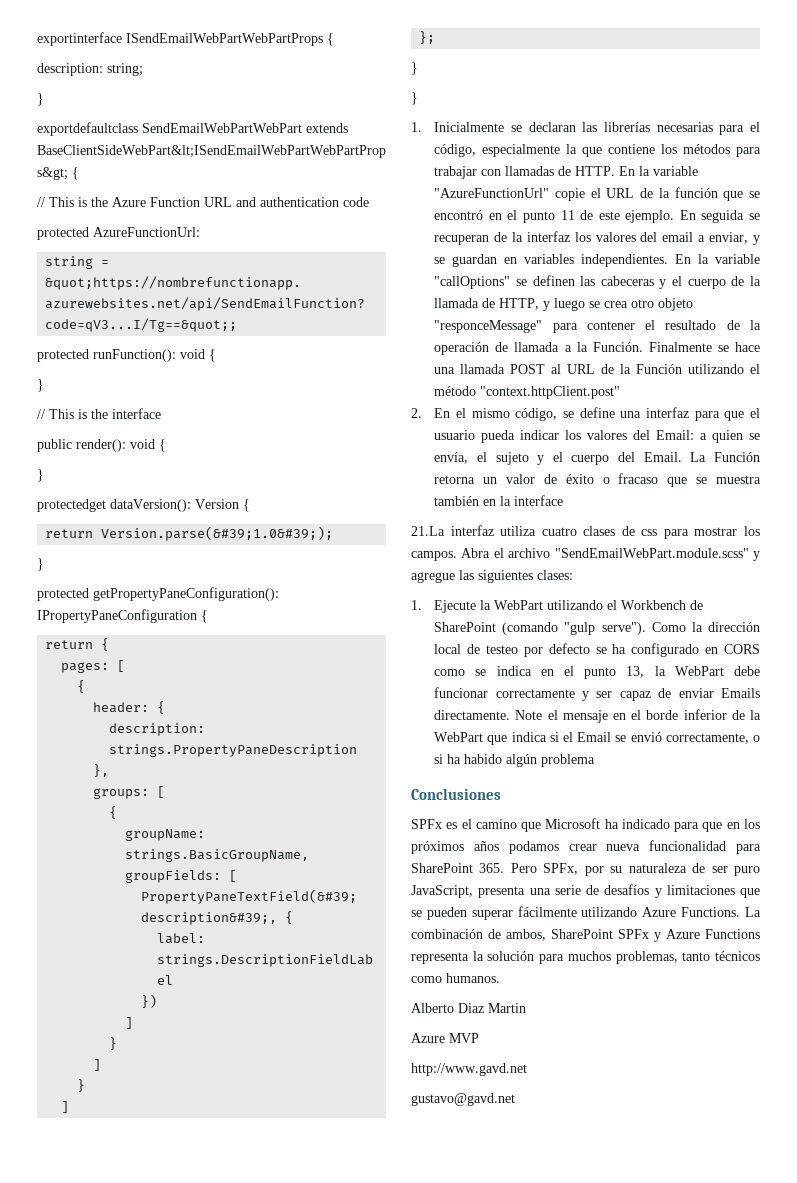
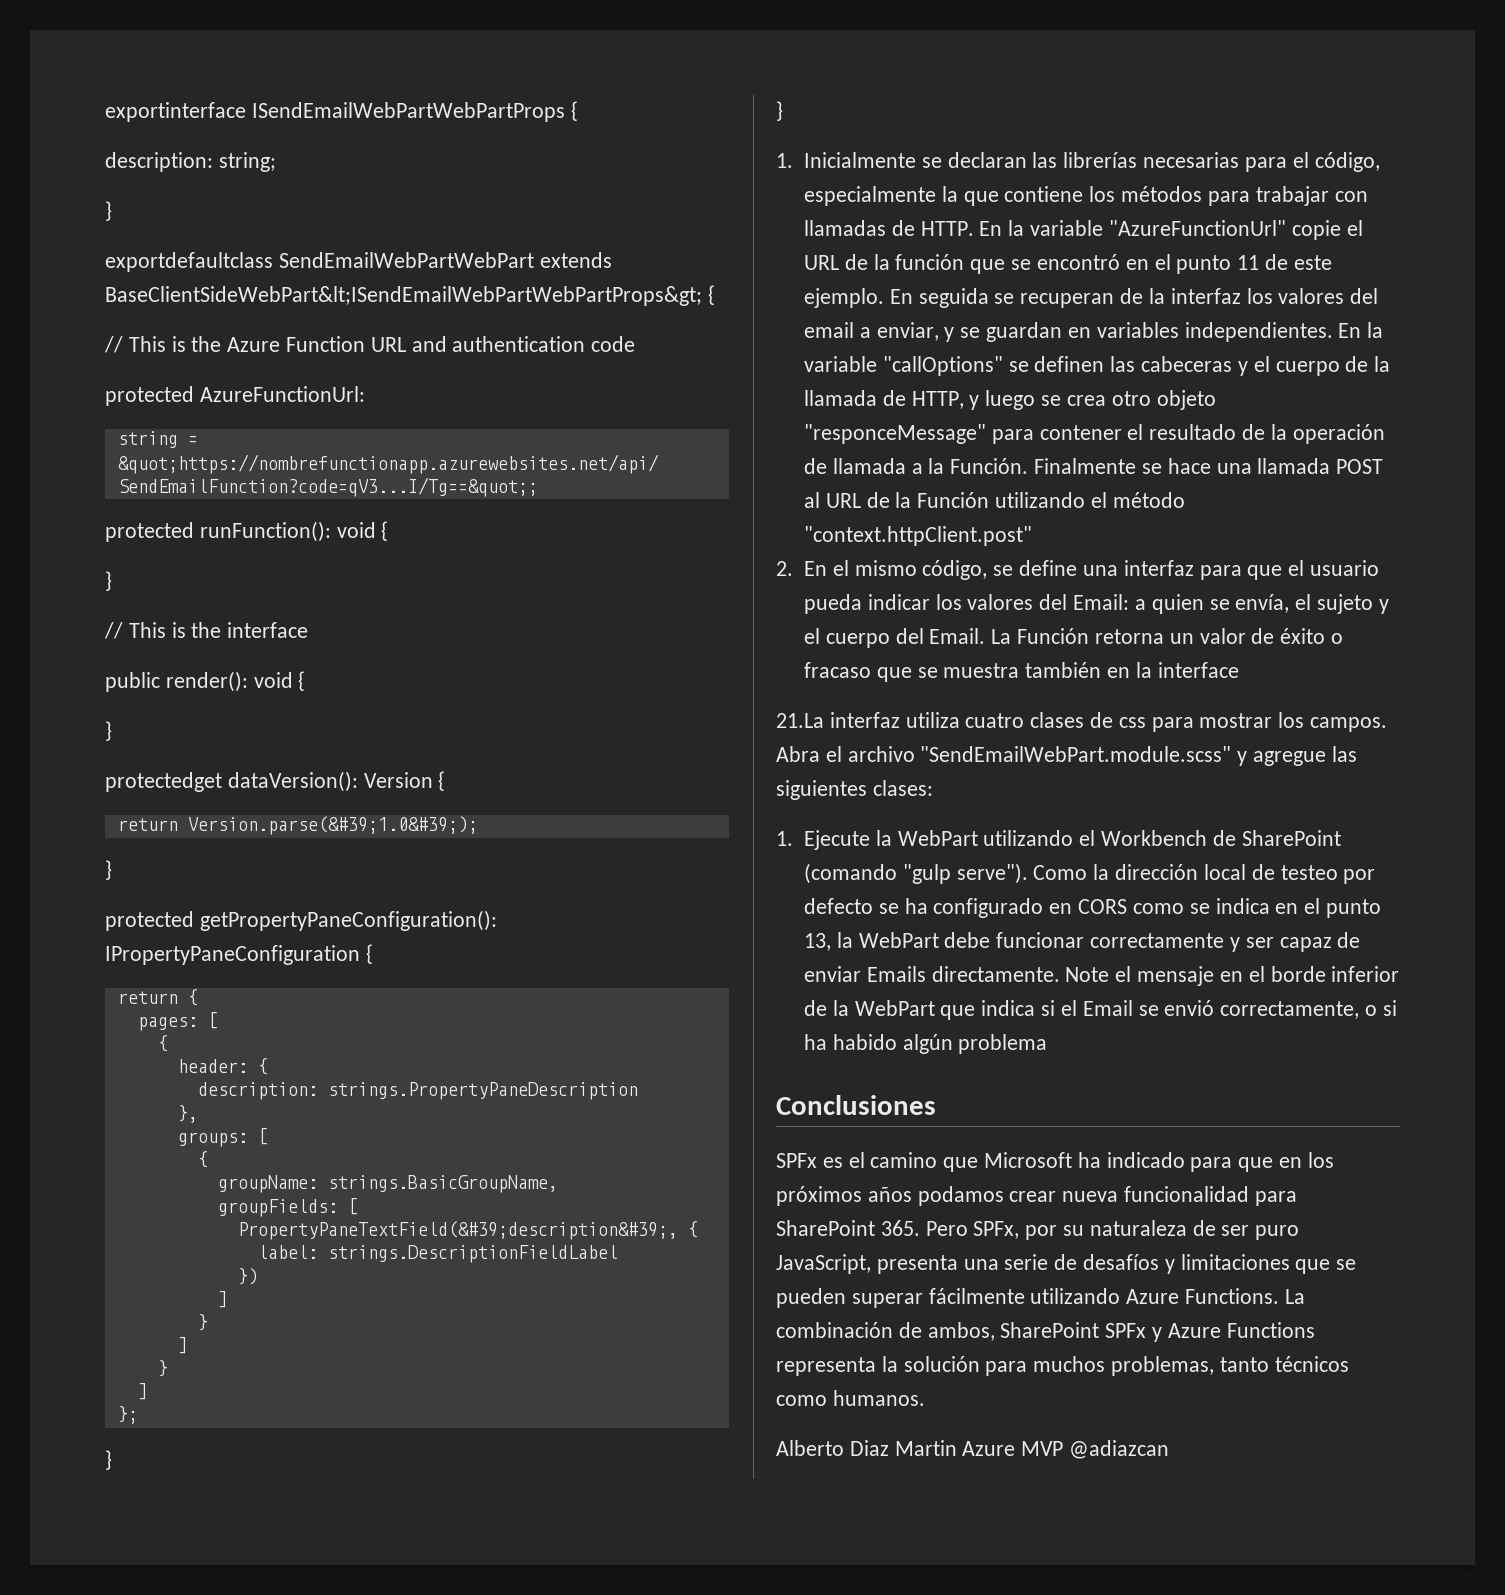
- Alberto Diaz Martin
- Azure MVP
- http://www.gavd.net
- gustavo@gavd.net
+ Alberto Diaz Martin Azure MVP @adiazcan

